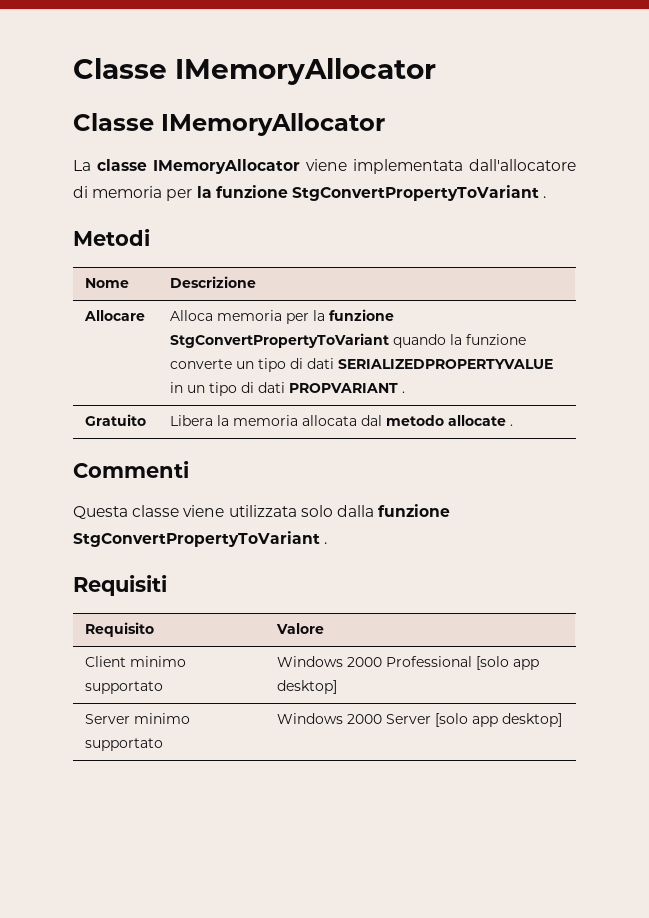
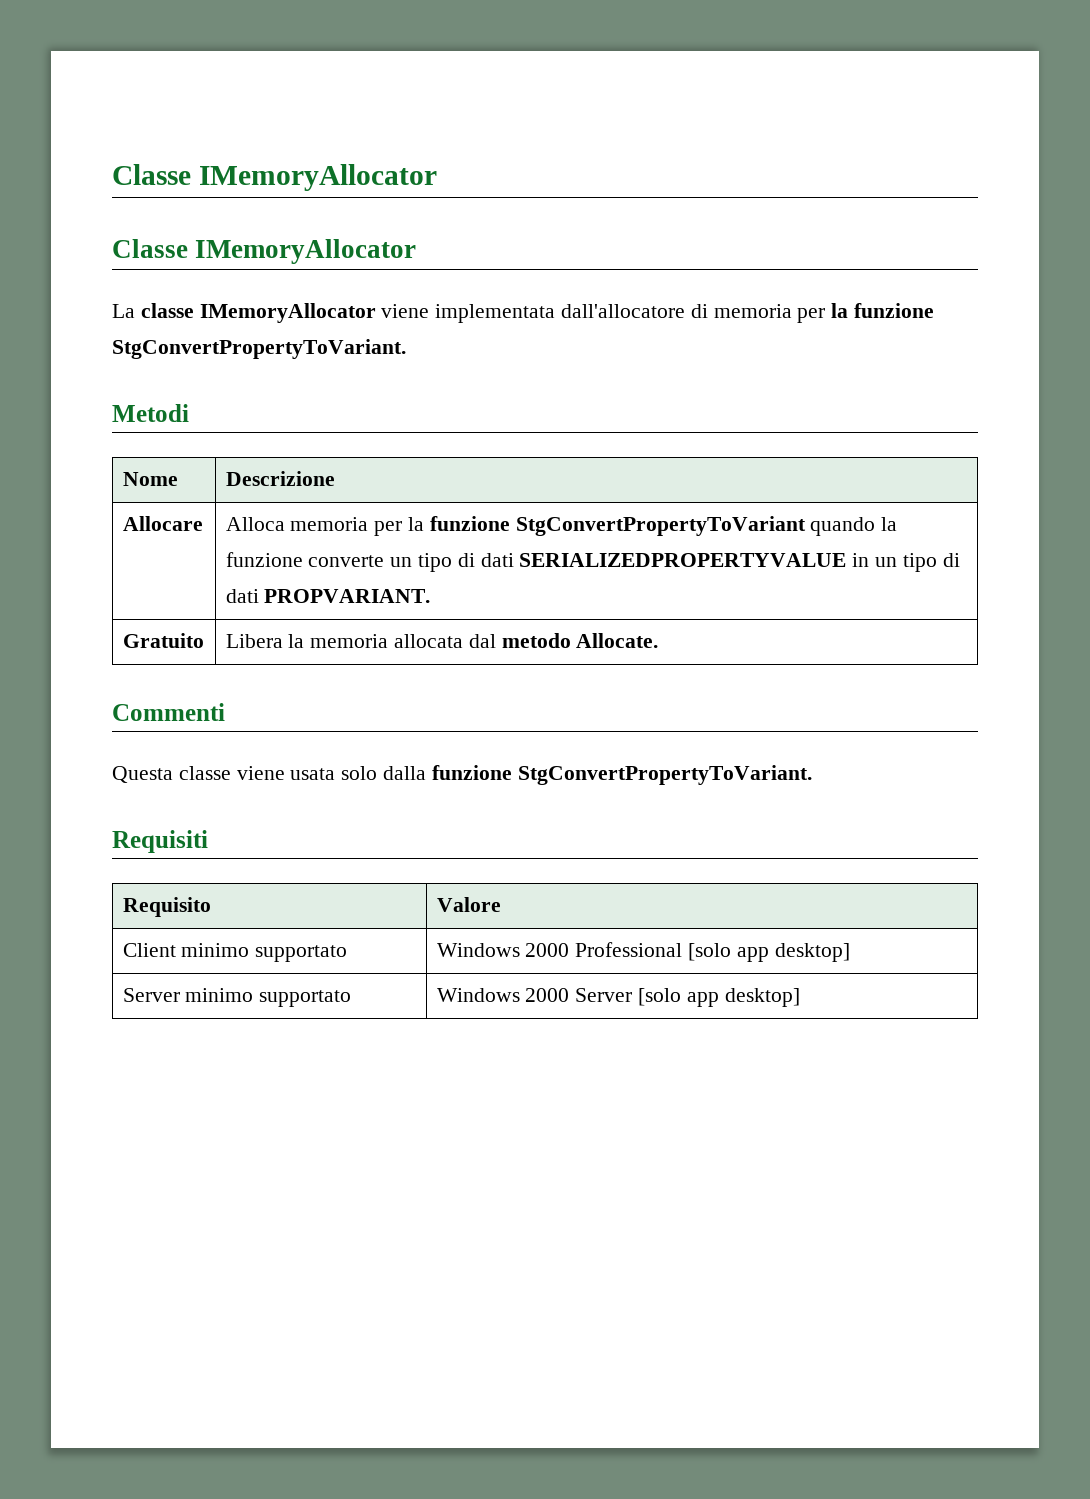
- La classe IMemoryAllocator viene implementata dall'allocatore di memoria per la funzione StgConvertPropertyToVariant .
+ La classe IMemoryAllocator viene implementata dall'allocatore di memoria per la funzione StgConvertPropertyToVariant.
- Allocare | Alloca memoria per la funzione StgConvertPropertyToVariant quando la funzione converte un tipo di dati SERIALIZEDPROPERTYVALUE in un tipo di dati PROPVARIANT .
+ Allocare | Alloca memoria per la funzione StgConvertPropertyToVariant quando la funzione converte un tipo di dati SERIALIZEDPROPERTYVALUE in un tipo di dati PROPVARIANT.
- Gratuito | Libera la memoria allocata dal metodo allocate .
+ Gratuito | Libera la memoria allocata dal metodo Allocate.
- Questa classe viene utilizzata solo dalla funzione StgConvertPropertyToVariant .
+ Questa classe viene usata solo dalla funzione StgConvertPropertyToVariant.

